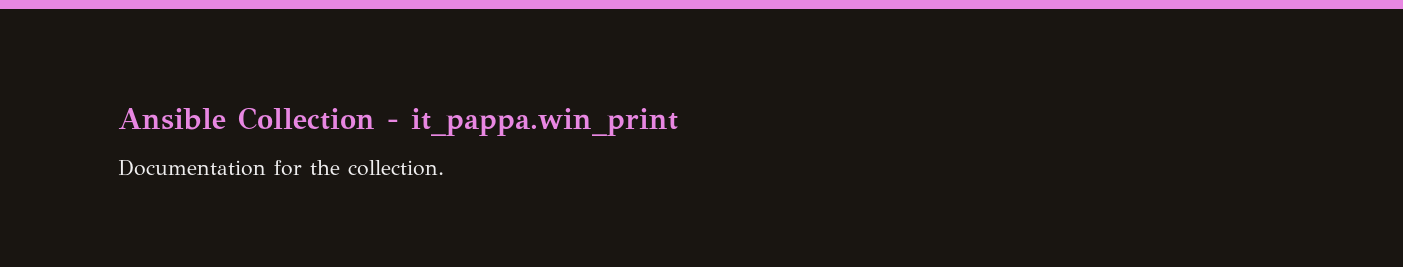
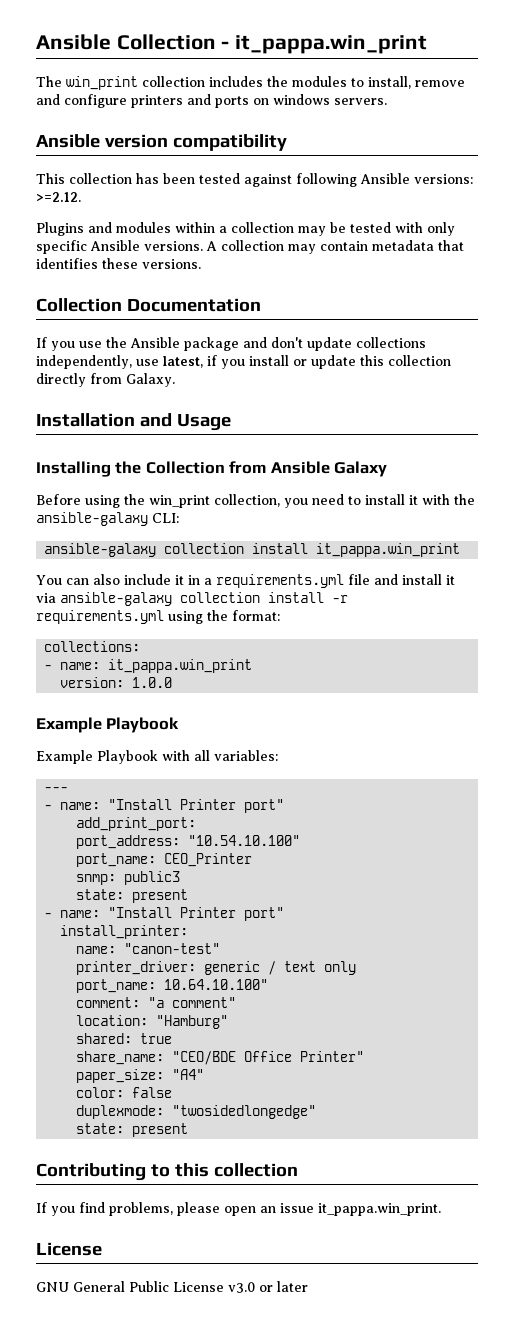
- Documentation for the collection.
+ The win_print collection includes the modules to install, remove and configure printers and ports on windows servers.
+ Ansible version compatibility
+ This collection has been tested against following Ansible versions: >=2.12.
+ Plugins and modules within a collection may be tested with only specific Ansible versions. A collection may contain metadata that identifies these versions.
+ Collection Documentation
+ If you use the Ansible package and don't update collections independently, use latest, if you install or update this collection directly from Galaxy.
+ Installation and Usage
+ Installing the Collection from Ansible Galaxy
+ Before using the win_print collection, you need to install it with the ansible-galaxy CLI:
+ ansible-galaxy collection install it_pappa.win_print
+ You can also include it in a requirements.yml file and install it via ansible-galaxy collection install -r requirements.yml using the format:
+ collections:
+ - name: it_pappa.win_print
+ version: 1.0.0
+ Example Playbook
+ Example Playbook with all variables:
+ ---
+ - name: "Install Printer port"
+ add_print_port:
+ port_address: "10.54.10.100"
+ port_name: CEO_Printer
+ snmp: public3
+ state: present
+ - name: "Install Printer port"
+ install_printer:
+ name: "canon-test"
+ printer_driver: generic / text only
+ port_name: 10.64.10.100"
+ comment: "a comment"
+ location: "Hamburg"
+ shared: true
+ share_name: "CEO/BDE Office Printer"
+ paper_size: "A4"
+ color: false
+ duplexmode: "twosidedlongedge"
+ state: present
+ Contributing to this collection
+ If you find problems, please open an issue it_pappa.win_print.
+ License
+ GNU General Public License v3.0 or later

